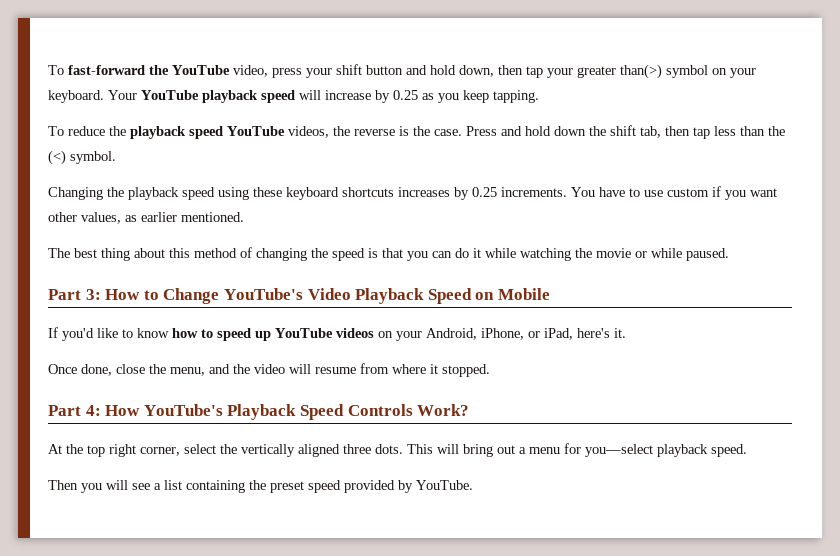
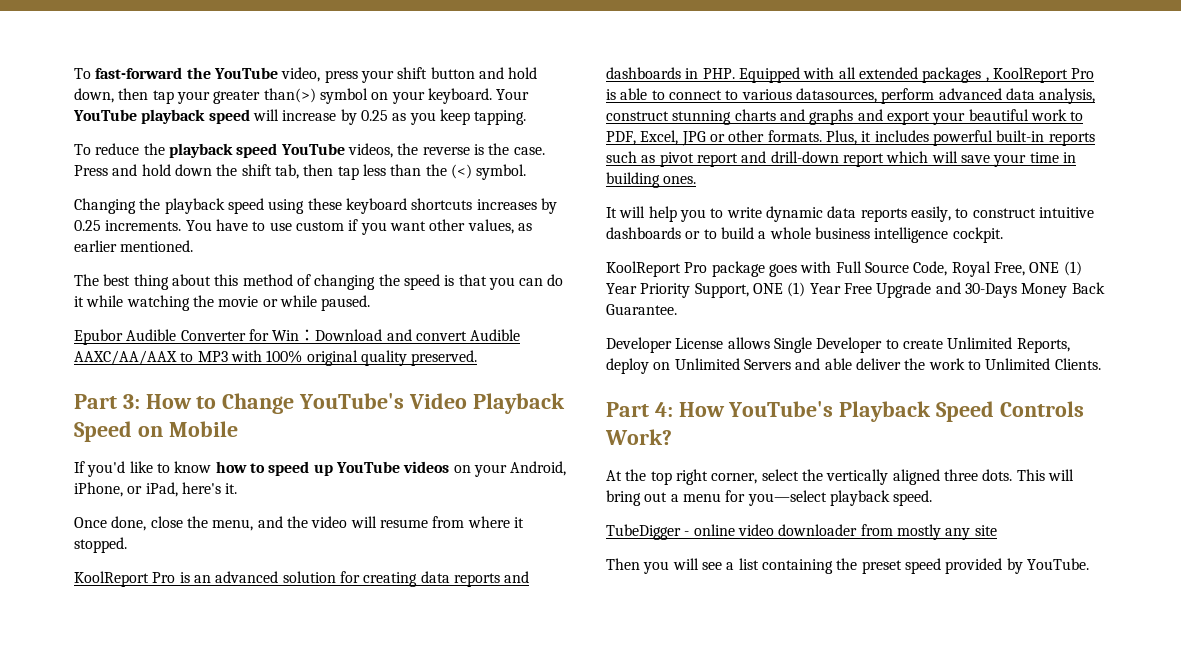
+ Epubor Audible Converter for Win：Download and convert Audible AAXC/AA/AAX to MP3 with 100% original quality preserved.
+ KoolReport Pro is an advanced solution for creating data reports and dashboards in PHP. Equipped with all extended packages , KoolReport Pro is able to connect to various datasources, perform advanced data analysis, construct stunning charts and graphs and export your beautiful work to PDF, Excel, JPG or other formats. Plus, it includes powerful built-in reports such as pivot report and drill-down report which will save your time in building ones.
+ It will help you to write dynamic data reports easily, to construct intuitive dashboards or to build a whole business intelligence cockpit.
+ KoolReport Pro package goes with Full Source Code, Royal Free, ONE (1) Year Priority Support, ONE (1) Year Free Upgrade and 30-Days Money Back Guarantee.
+ Developer License allows Single Developer to create Unlimited Reports, deploy on Unlimited Servers and able deliver the work to Unlimited Clients.
+ TubeDigger - online video downloader from mostly any site

